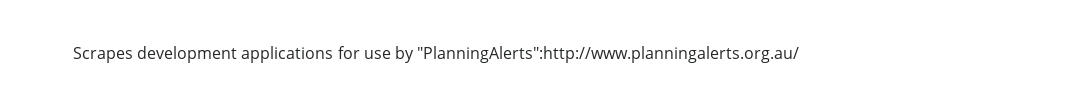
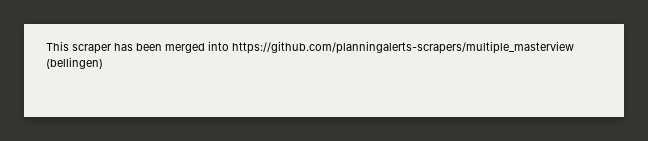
- Scrapes development applications for use by "PlanningAlerts":http://www.planningalerts.org.au/
+ This scraper has been merged into https://github.com/planningalerts-scrapers/multiple_masterview (bellingen)

